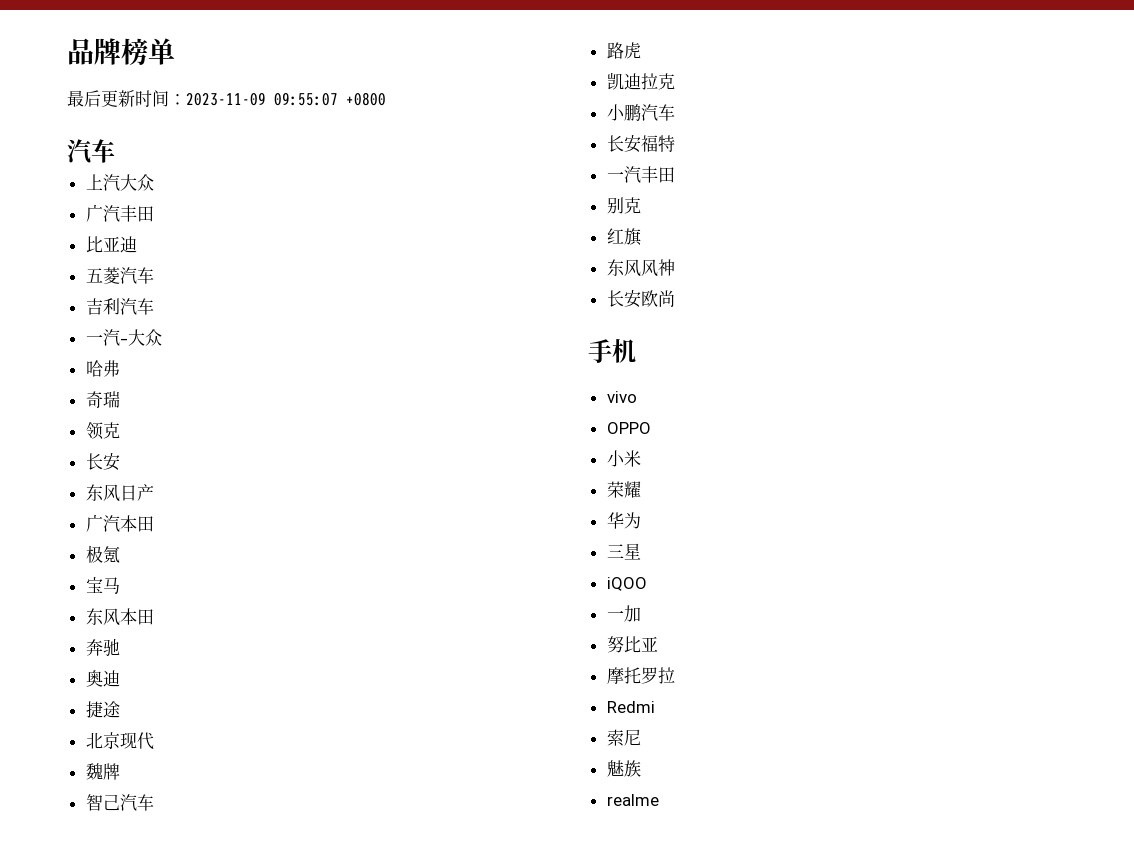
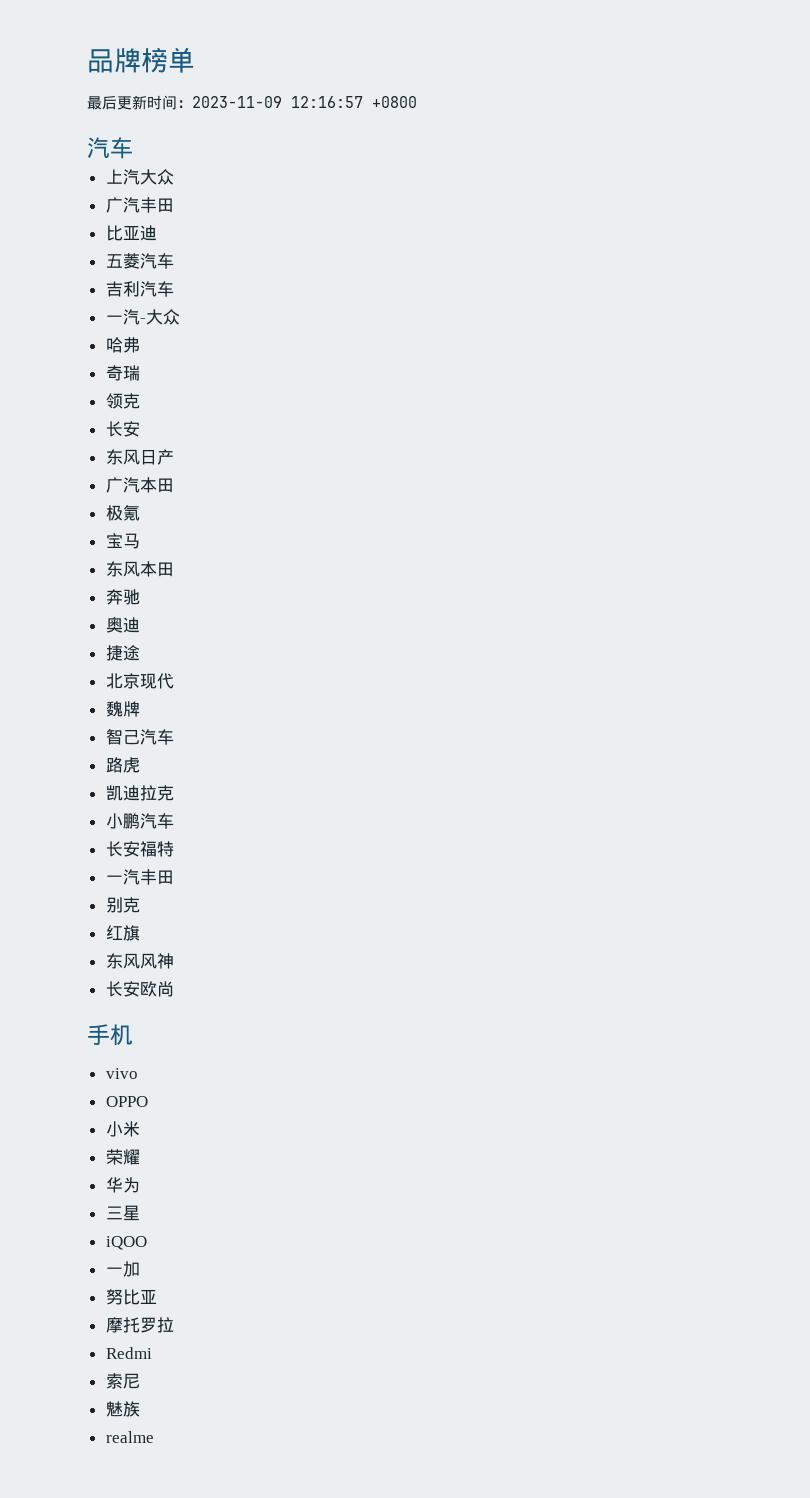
- 最后更新时间：2023-11-09 09:55:07 +0800
+ 最后更新时间：2023-11-09 12:16:57 +0800

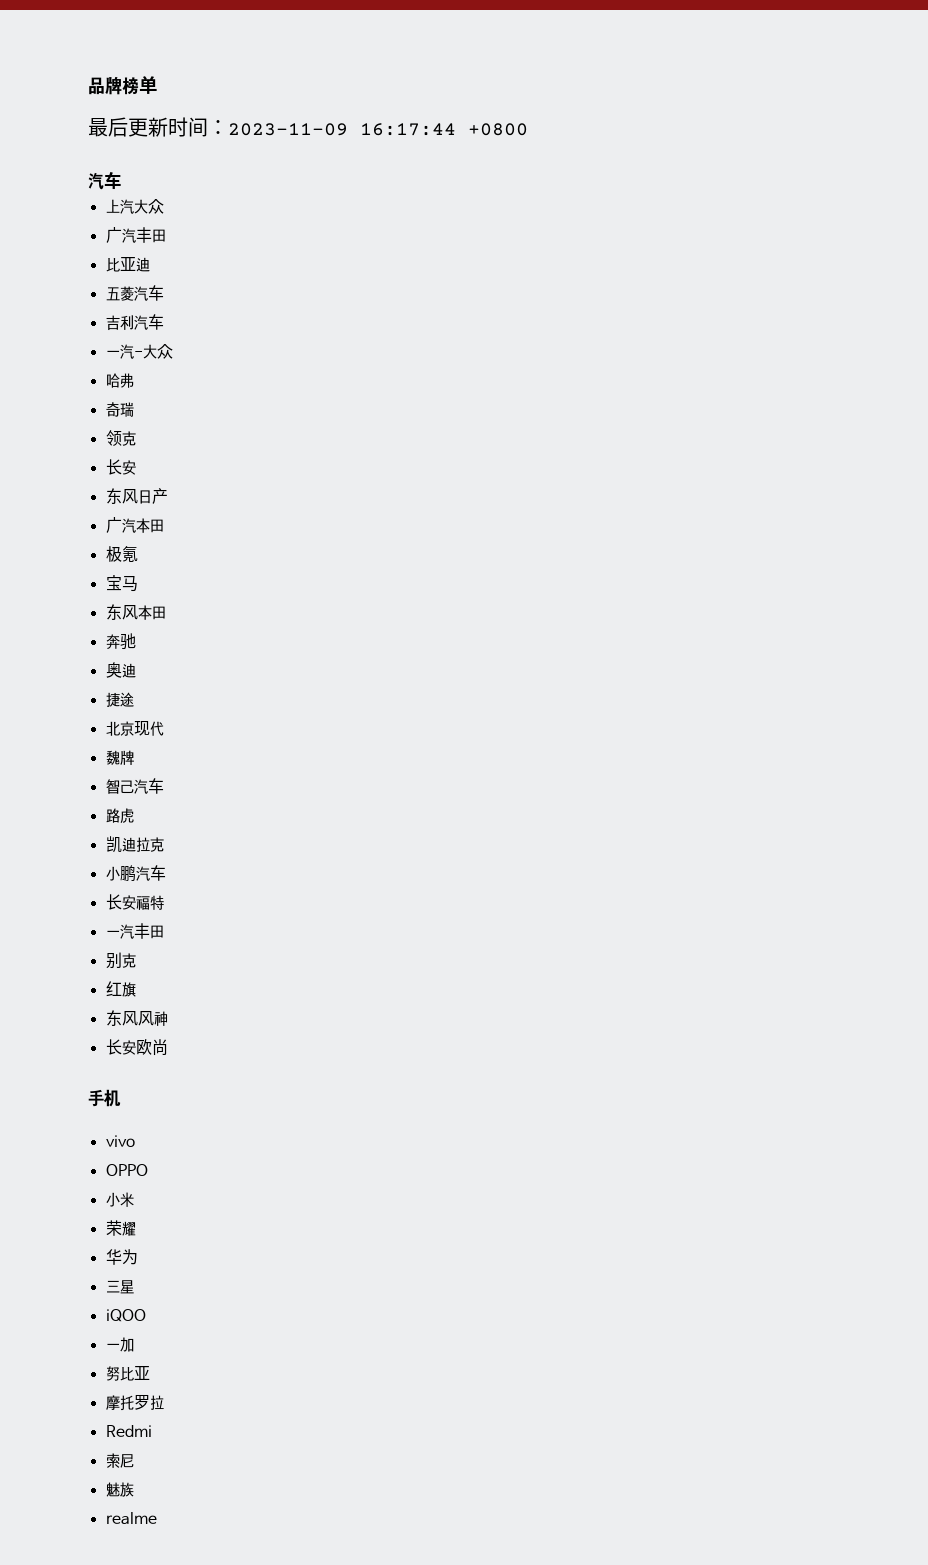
- 最后更新时间：2023-11-09 12:16:57 +0800
+ 最后更新时间：2023-11-09 16:17:44 +0800

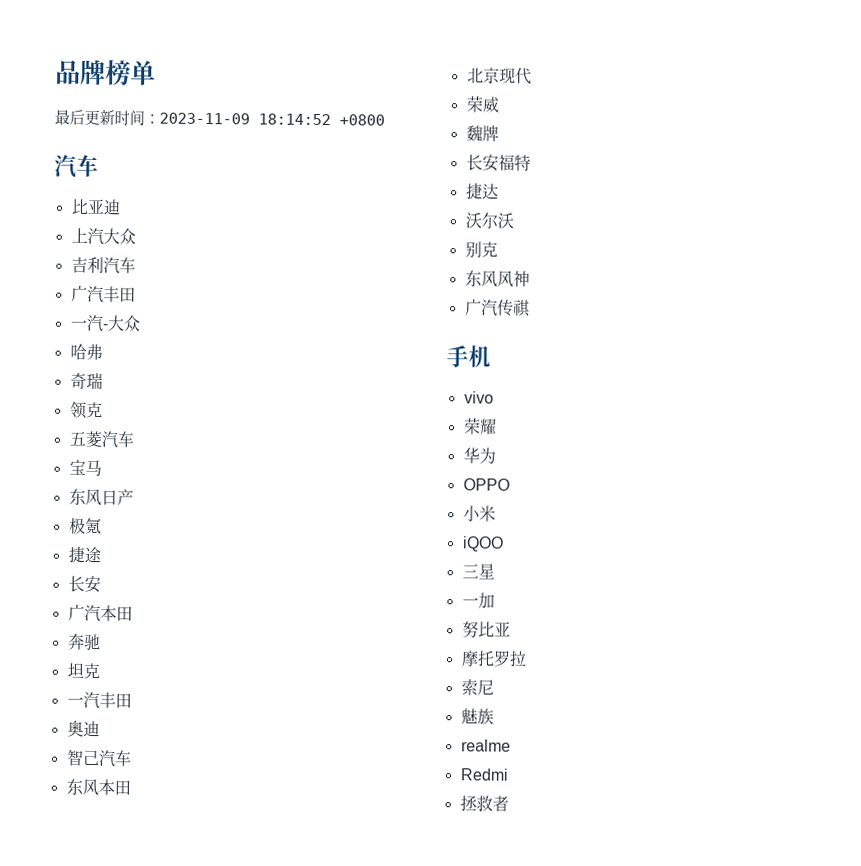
- 最后更新时间：2023-11-09 16:17:44 +0800
+ 最后更新时间：2023-11-09 18:14:52 +0800
+ 比亚迪
+ 吉利汽车
- 比亚迪
- 五菱汽车
- 吉利汽车
  领克
- 长安
+ 五菱汽车
+ 宝马
+ 极氪
+ 捷途
+ 长安
- 极氪
- 宝马
+ 奔驰
+ 坦克
+ 一汽丰田
+ 奥迪
+ 智己汽车
- 奔驰
- 奥迪
- 捷途
+ 荣威
- 智己汽车
- 路虎
- 凯迪拉克
- 小鹏汽车
- 一汽丰田
+ 捷达
+ 沃尔沃
- 红旗
- 长安欧尚
+ 广汽传祺
- OPPO
- 小米
+ OPPO
+ 小米
+ iQOO
- iQOO
- Redmi
+ Redmi
+ 拯救者

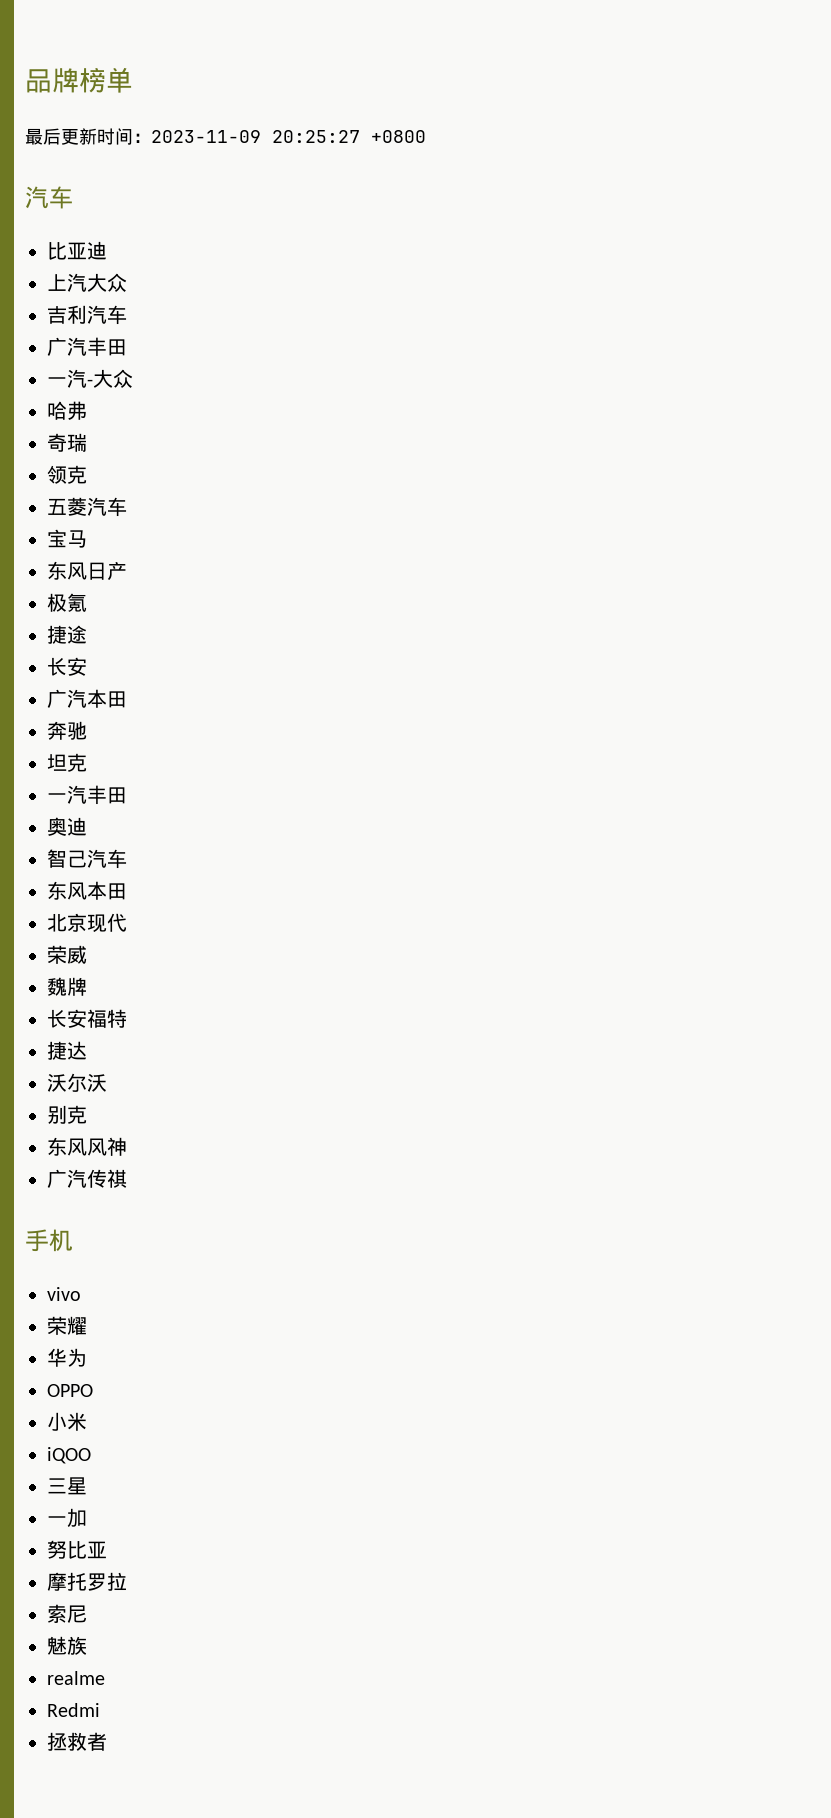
- 最后更新时间：2023-11-09 18:14:52 +0800
+ 最后更新时间：2023-11-09 20:25:27 +0800

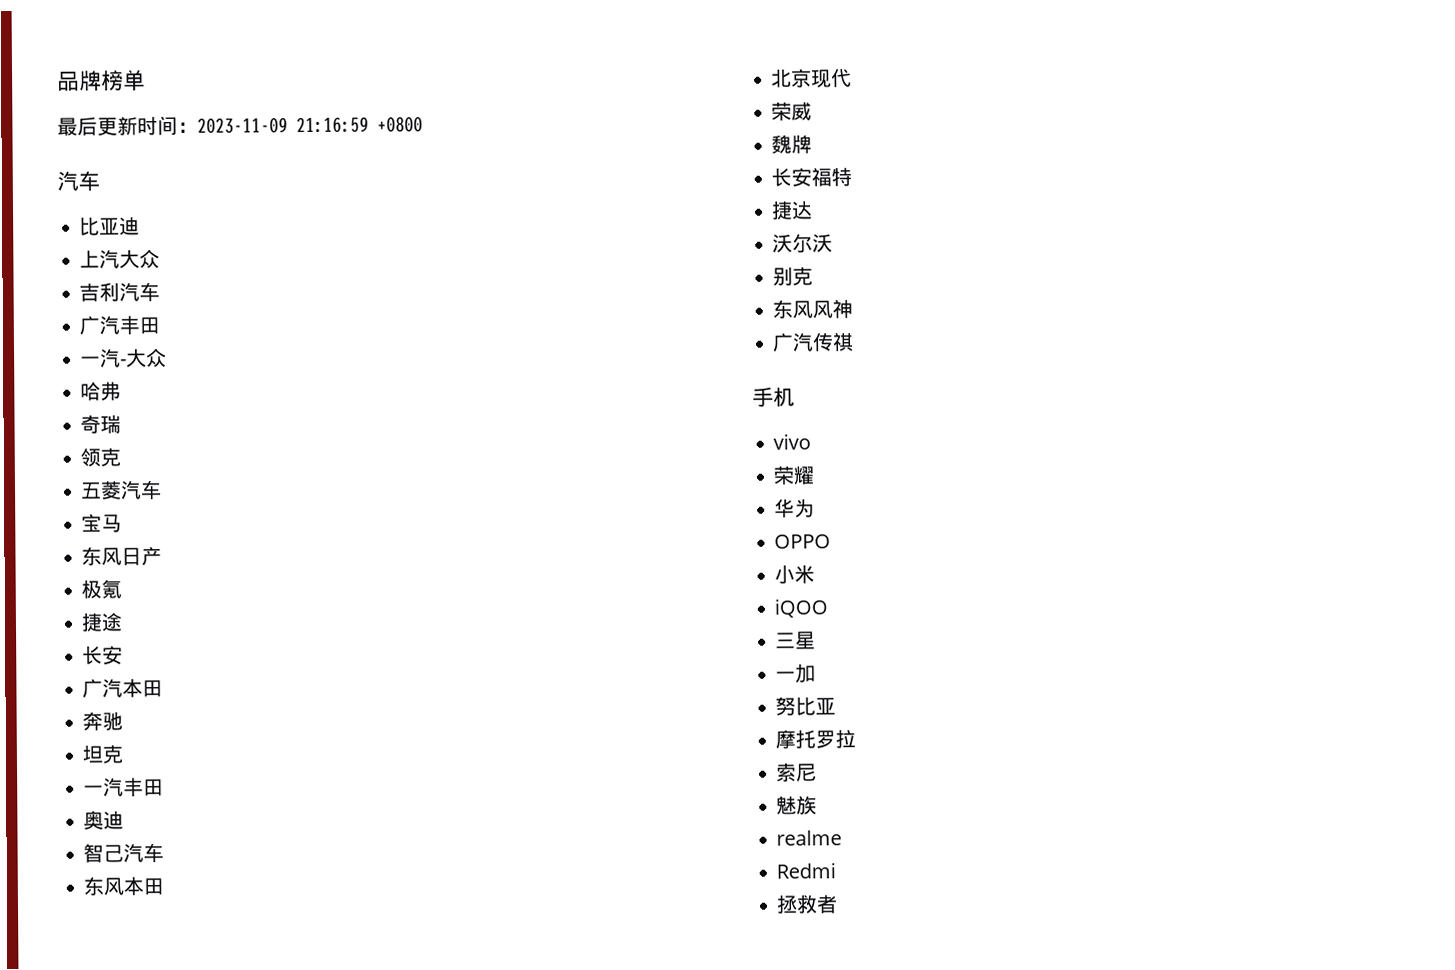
- 最后更新时间：2023-11-09 20:25:27 +0800
+ 最后更新时间：2023-11-09 21:16:59 +0800

